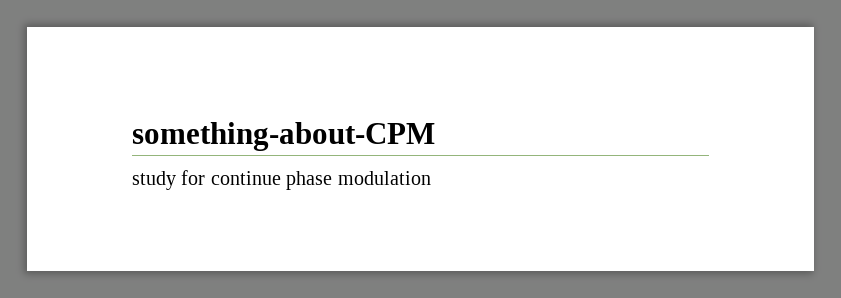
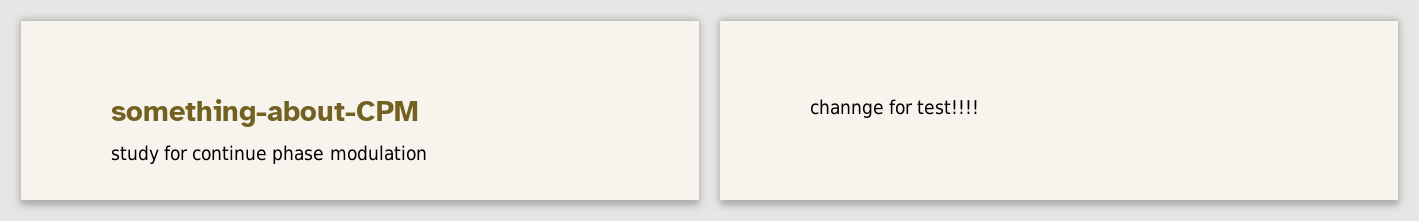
+ channge for test!!!!

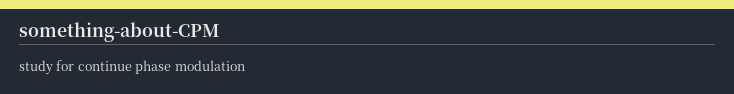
- channge for test!!!!

